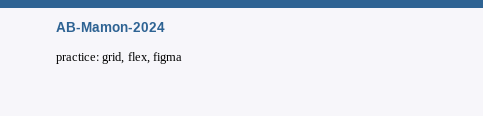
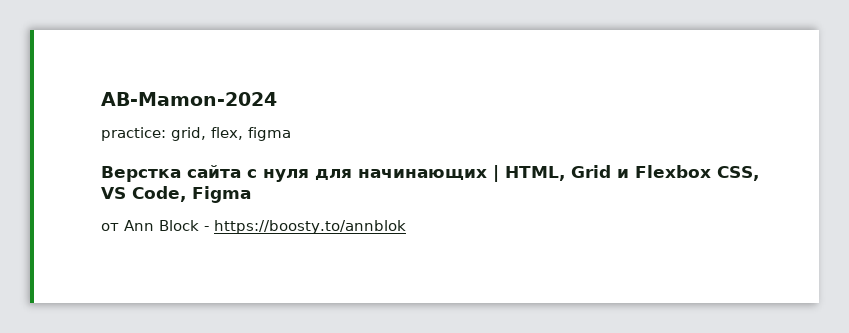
+ Верстка сайта с нуля для начинающих | HTML, Grid и Flexbox CSS, VS Code, Figma
+ от Ann Block - https://boosty.to/annblok

